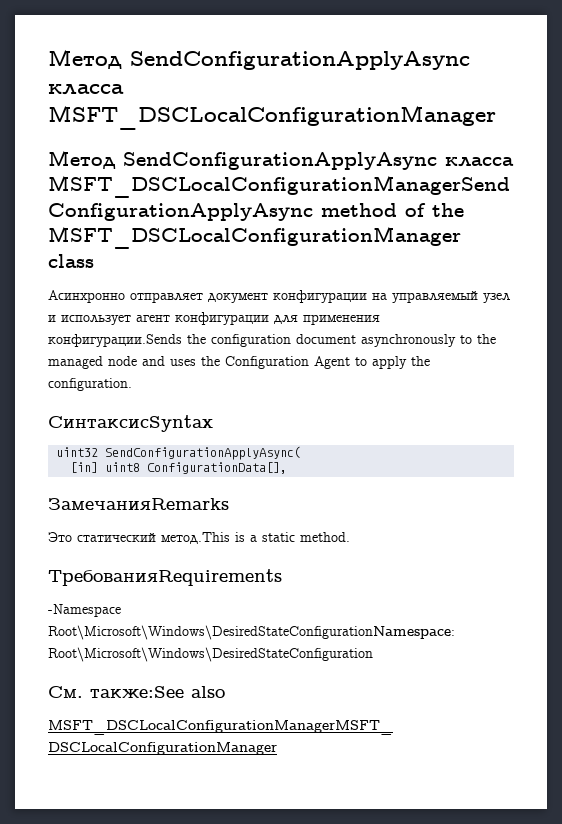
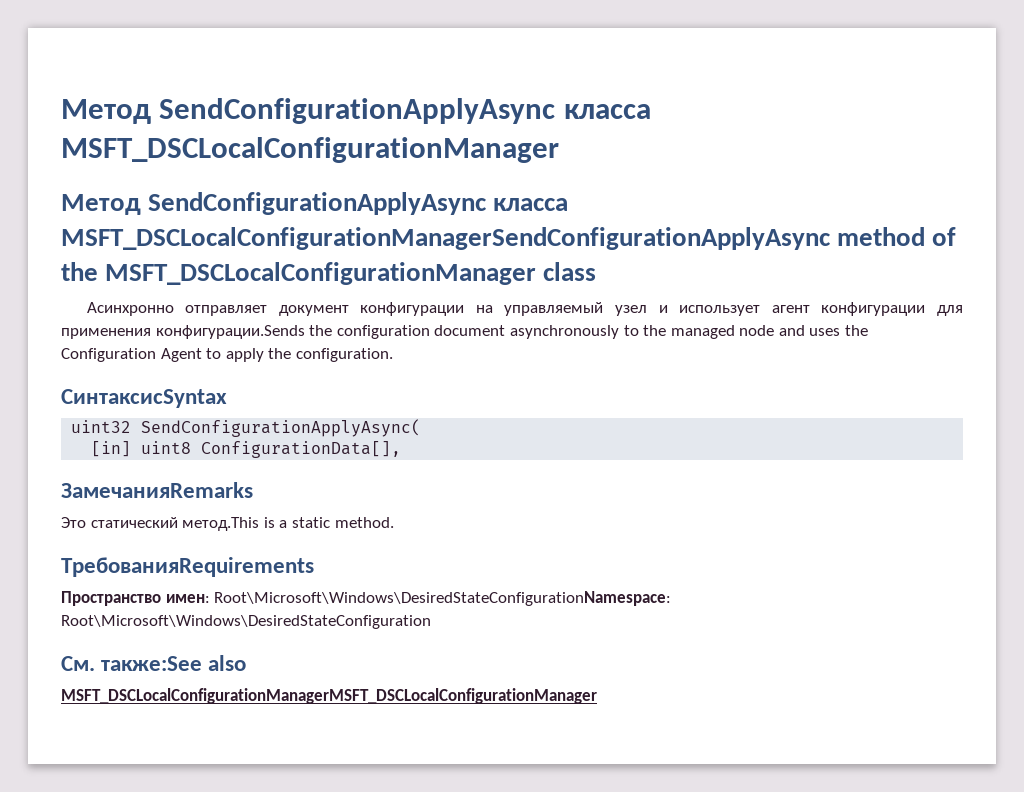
- -Namespace Root\Microsoft\Windows\DesiredStateConfigurationNamespace: Root\Microsoft\Windows\DesiredStateConfiguration
+ Пространство имен: Root\Microsoft\Windows\DesiredStateConfigurationNamespace: Root\Microsoft\Windows\DesiredStateConfiguration

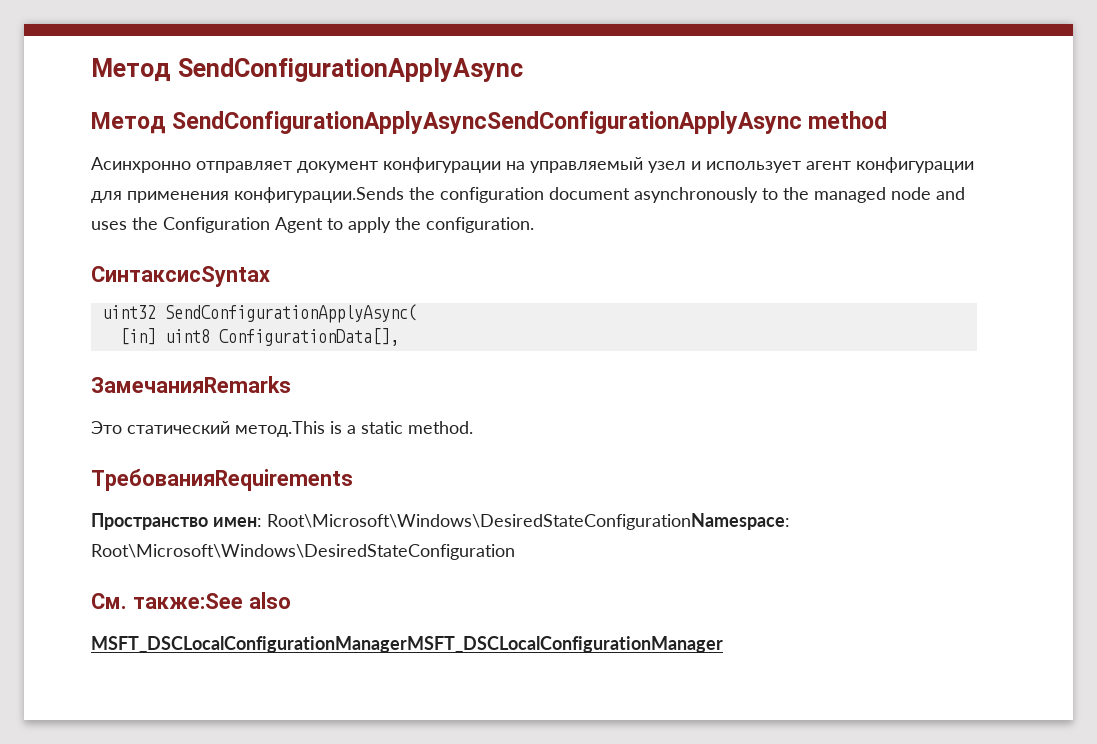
- Метод SendConfigurationApplyAsync класса MSFT_DSCLocalConfigurationManager
- Метод SendConfigurationApplyAsync класса MSFT_DSCLocalConfigurationManagerSendConfigurationApplyAsync method of the MSFT_DSCLocalConfigurationManager class
+ Метод SendConfigurationApplyAsync
+ Метод SendConfigurationApplyAsyncSendConfigurationApplyAsync method

